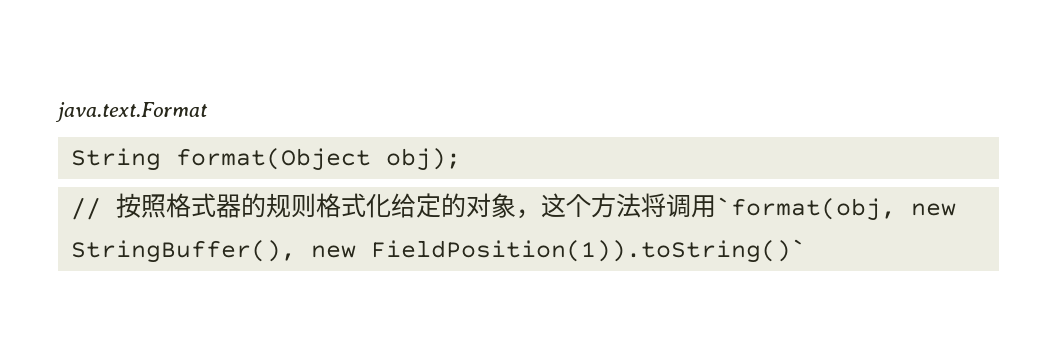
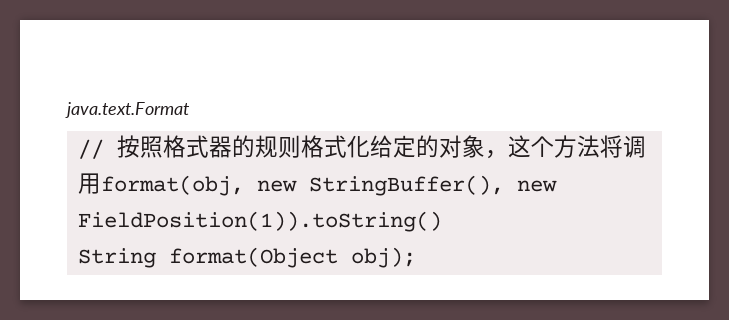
- String format(Object obj);
- // 按照格式器的规则格式化给定的对象，这个方法将调用`format(obj, new StringBuffer(), new FieldPosition(1)).toString()`
+ // 按照格式器的规则格式化给定的对象，这个方法将调用format(obj, new StringBuffer(), new FieldPosition(1)).toString()
+ String format(Object obj);

